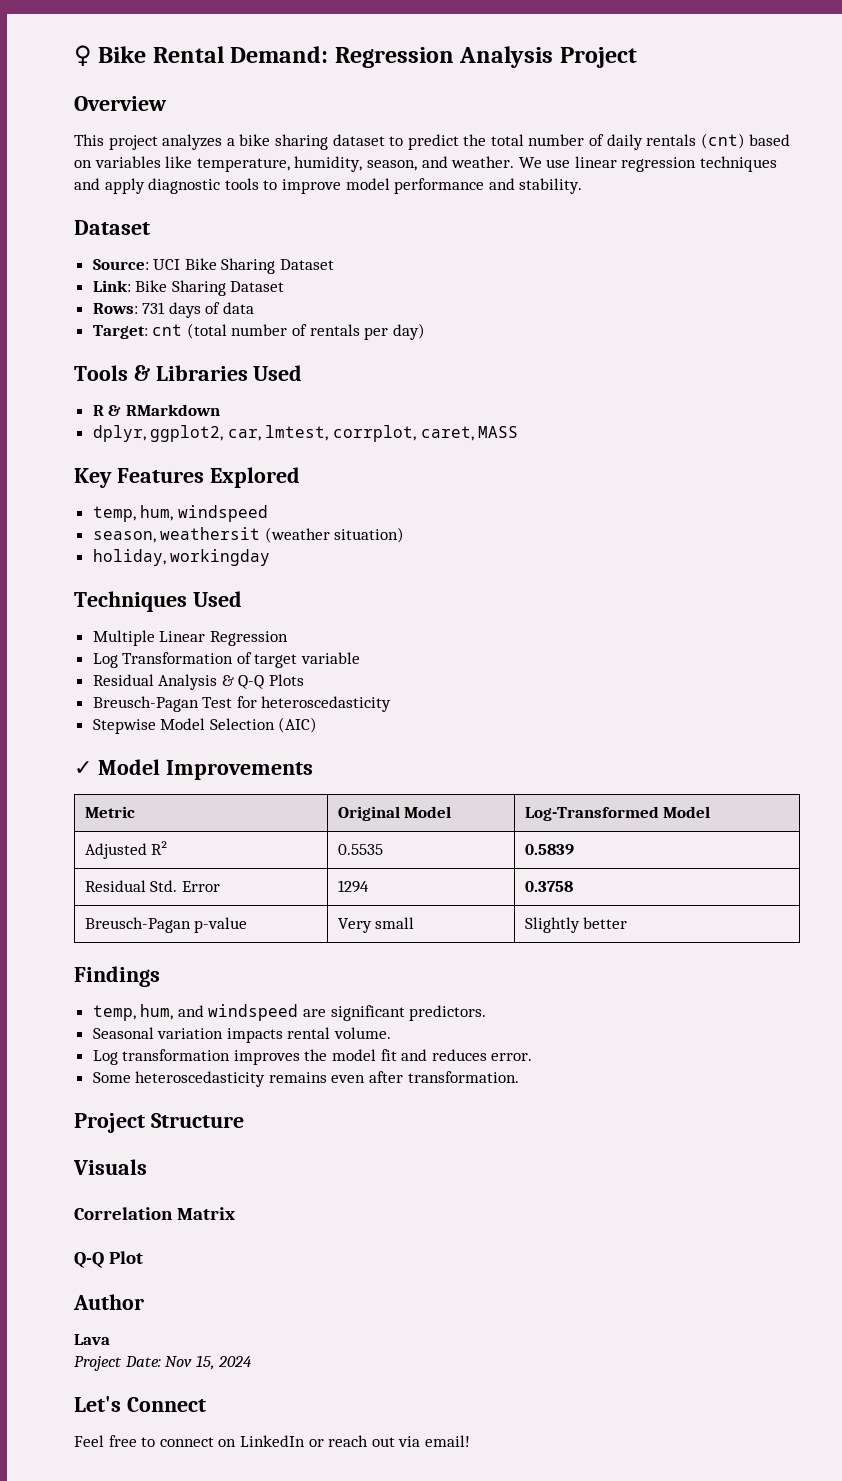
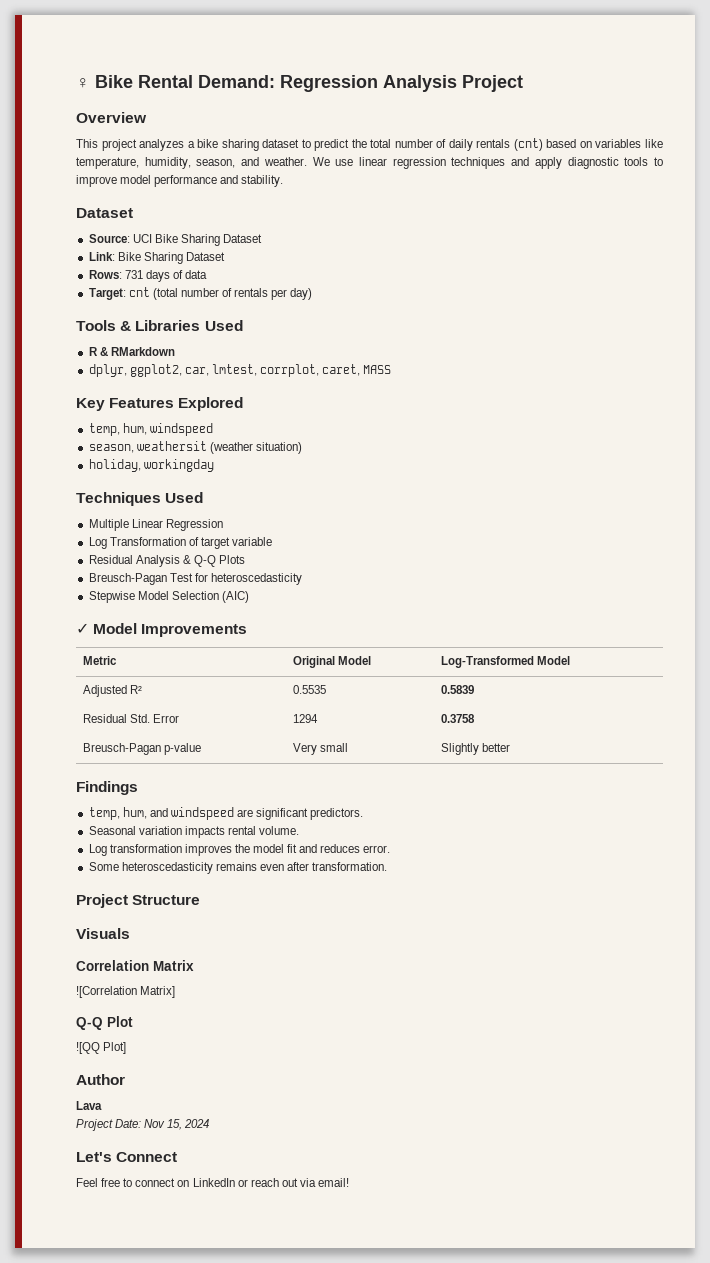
+ ![Correlation Matrix]
+ ![QQ Plot]

